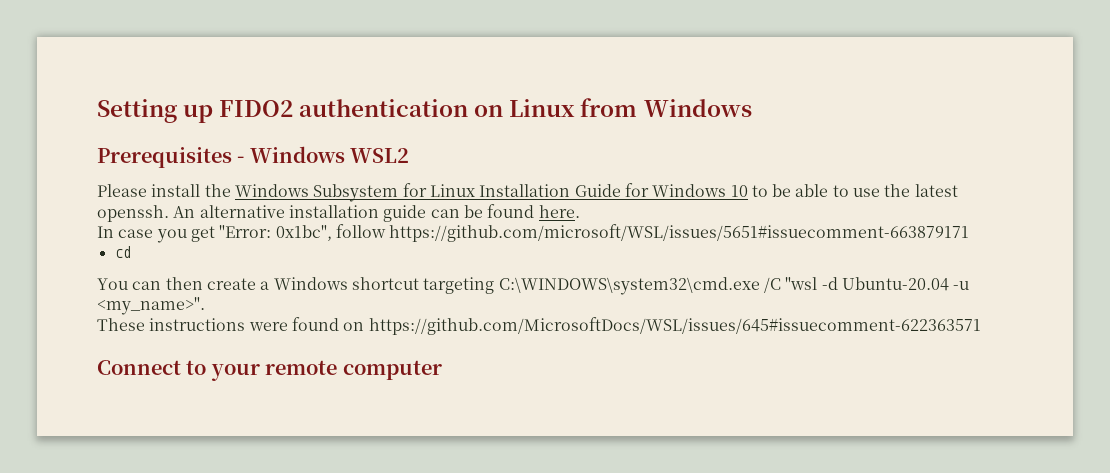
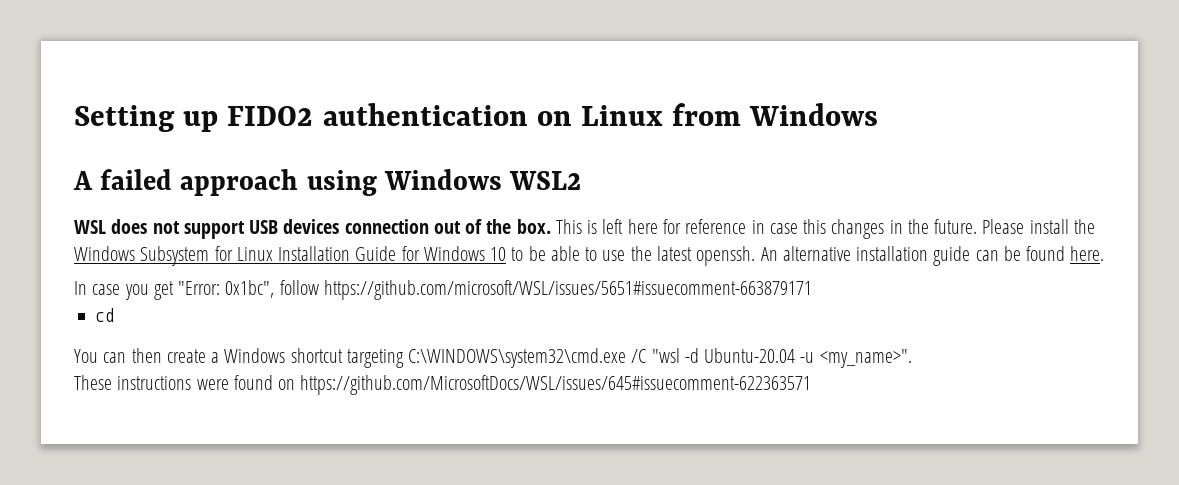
- Prerequisites - Windows WSL2
- Please install the Windows Subsystem for Linux Installation Guide for Windows 10 to be able to use the latest openssh.
+ A failed approach using Windows WSL2
+ WSL does not support USB devices connection out of the box. This is left here for reference in case this changes in the future. Please install the Windows Subsystem for Linux Installation Guide for Windows 10 to be able to use the latest openssh.
- Connect to your remote computer

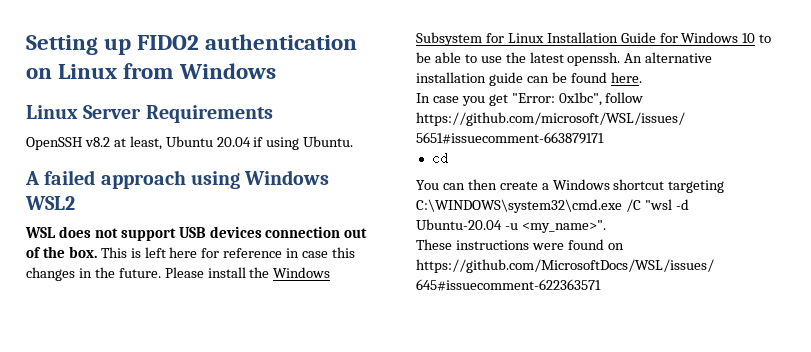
+ Linux Server Requirements
+ OpenSSH v8.2 at least, Ubuntu 20.04 if using Ubuntu.

